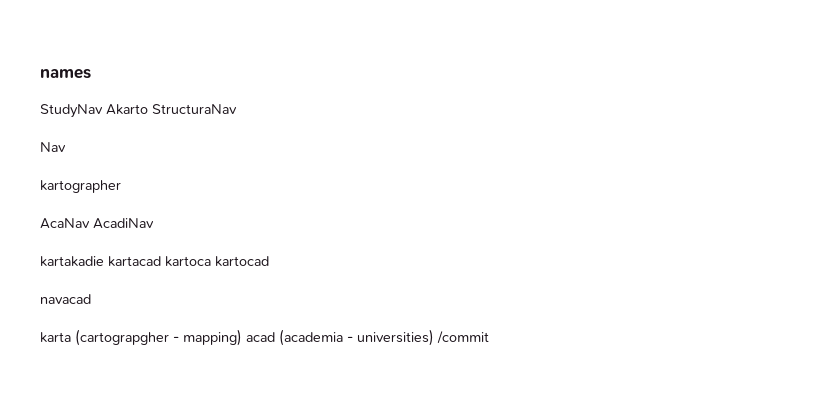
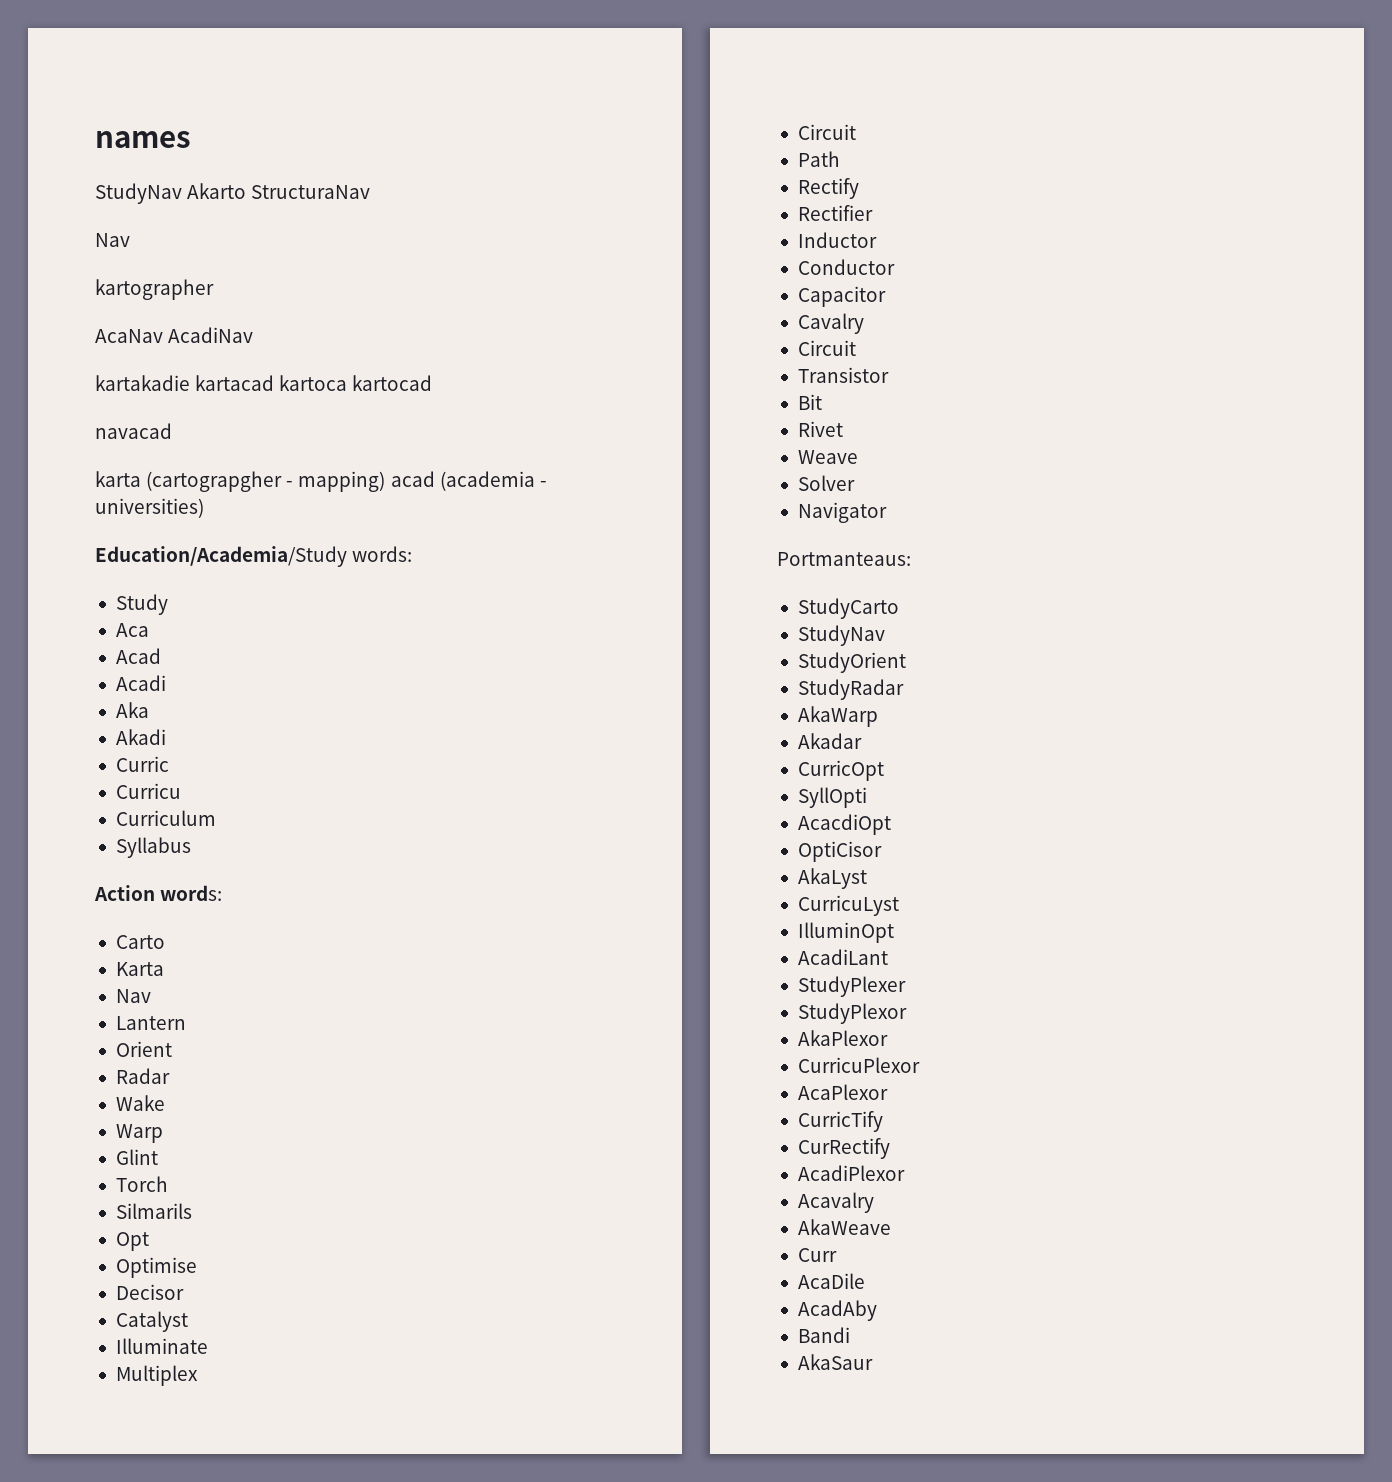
- karta (cartograpgher - mapping) acad (academia - universities) /commit
+ karta (cartograpgher - mapping) acad (academia - universities)
+ Education/Academia/Study words:
+ Study
+ Aca
+ Acad
+ Acadi
+ Aka
+ Akadi
+ Curric
+ Curricu
+ Curriculum
+ Syllabus
+ Action words:
+ Carto
+ Karta
+ Nav
+ Lantern
+ Orient
+ Radar
+ Wake
+ Warp
+ Glint
+ Torch
+ Silmarils
+ Opt
+ Optimise
+ Decisor
+ Catalyst
+ Illuminate
+ Multiplex
+ Circuit
+ Path
+ Rectify
+ Rectifier
+ Inductor
+ Conductor
+ Capacitor
+ Cavalry
+ Circuit
+ Transistor
+ Bit
+ Rivet
+ Weave
+ Solver
+ Navigator
+ Portmanteaus:
+ StudyCarto
+ StudyNav
+ StudyOrient
+ StudyRadar
+ AkaWarp
+ Akadar
+ CurricOpt
+ SyllOpti
+ AcacdiOpt
+ OptiCisor
+ AkaLyst
+ CurricuLyst
+ IlluminOpt
+ AcadiLant
+ StudyPlexer
+ StudyPlexor
+ AkaPlexor
+ CurricuPlexor
+ AcaPlexor
+ CurricTify
+ CurRectify
+ AcadiPlexor
+ Acavalry
+ AkaWeave
+ Curr
+ AcaDile
+ AcadAby
+ Bandi
+ AkaSaur

